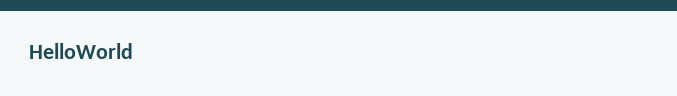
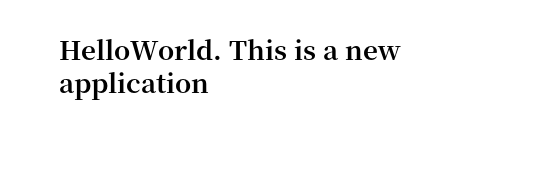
- HelloWorld
+ HelloWorld. This is a new application

